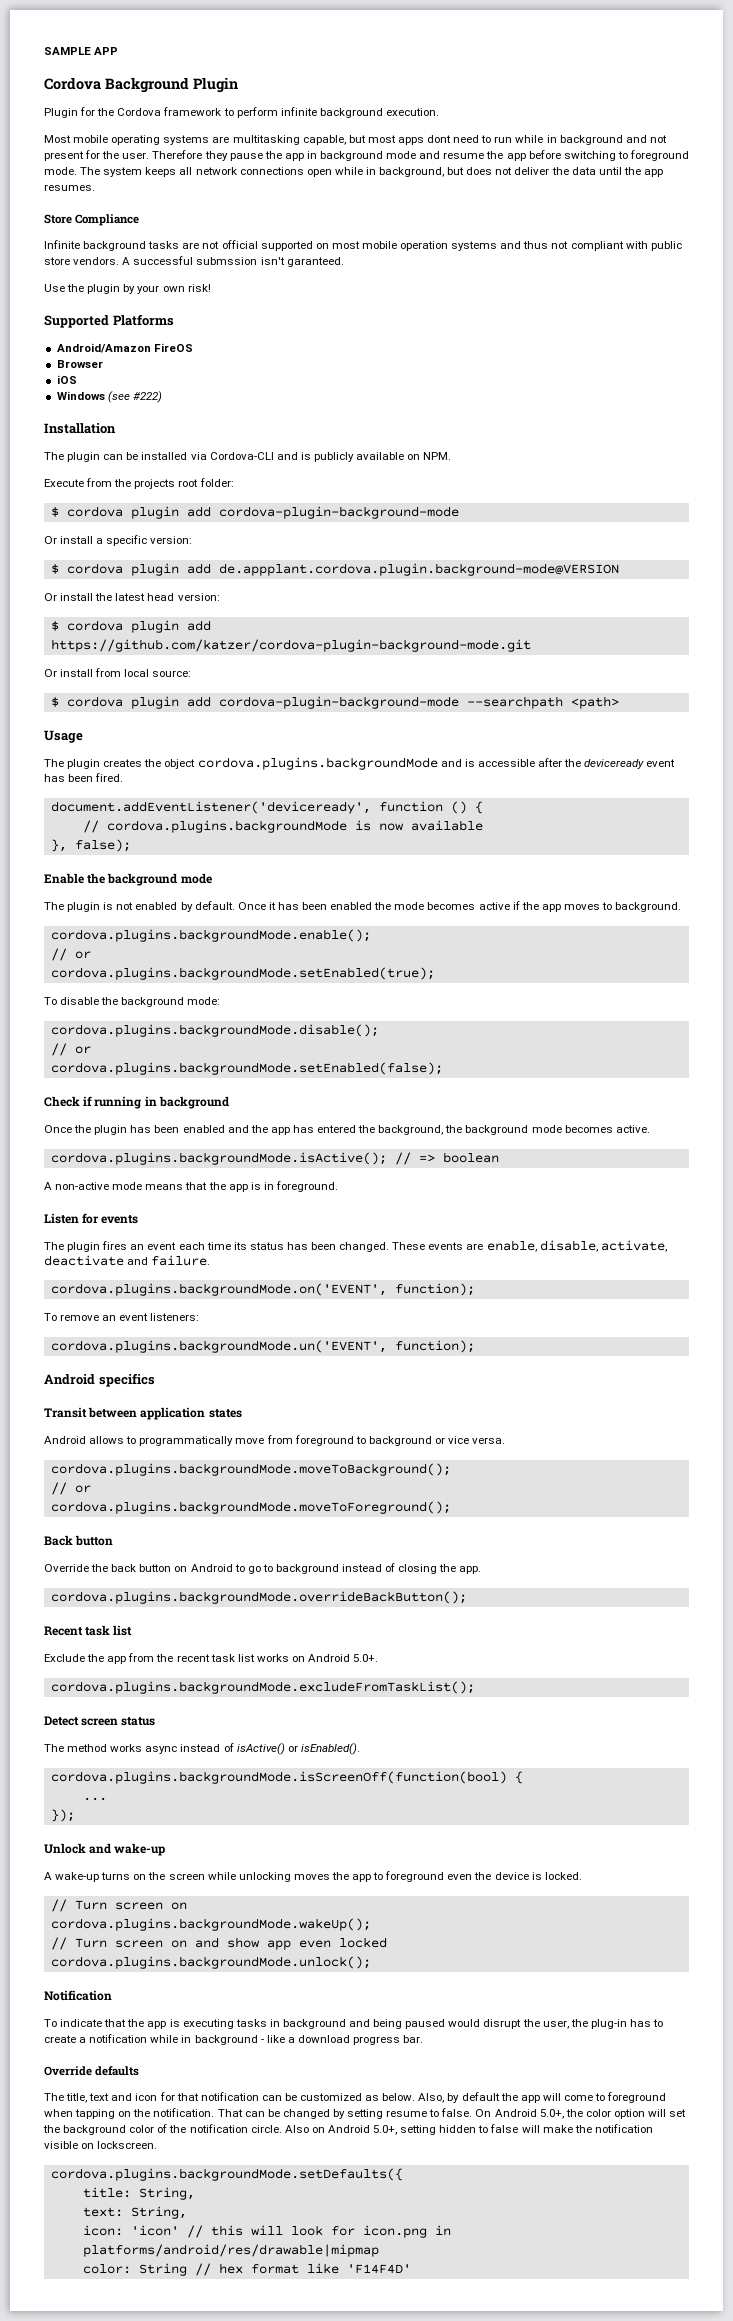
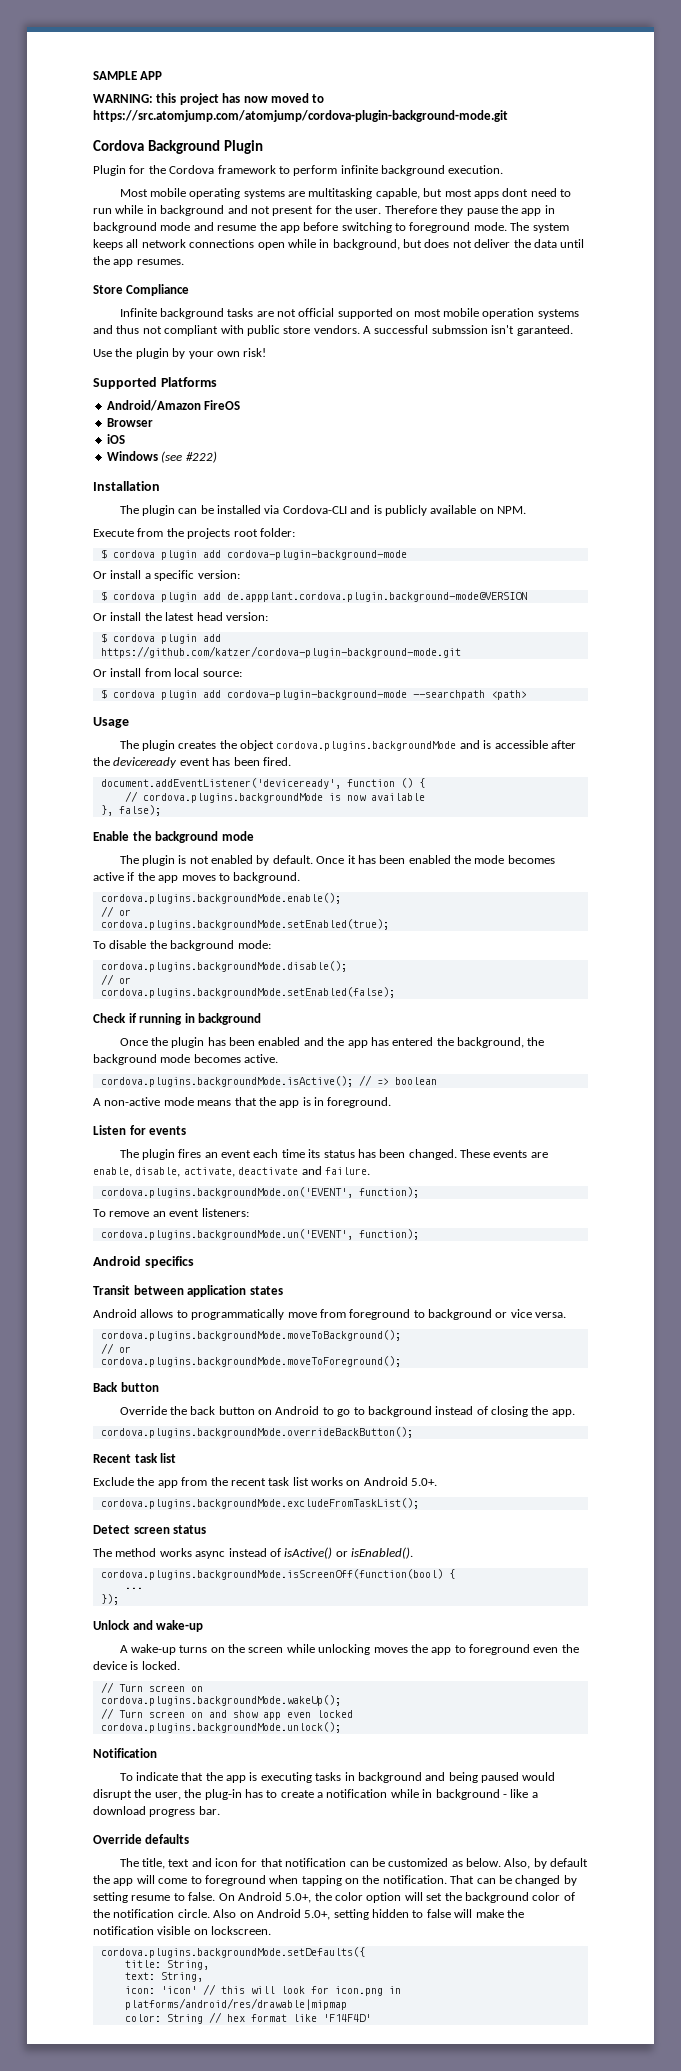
+ WARNING: this project has now moved to https://src.atomjump.com/atomjump/cordova-plugin-background-mode.git

